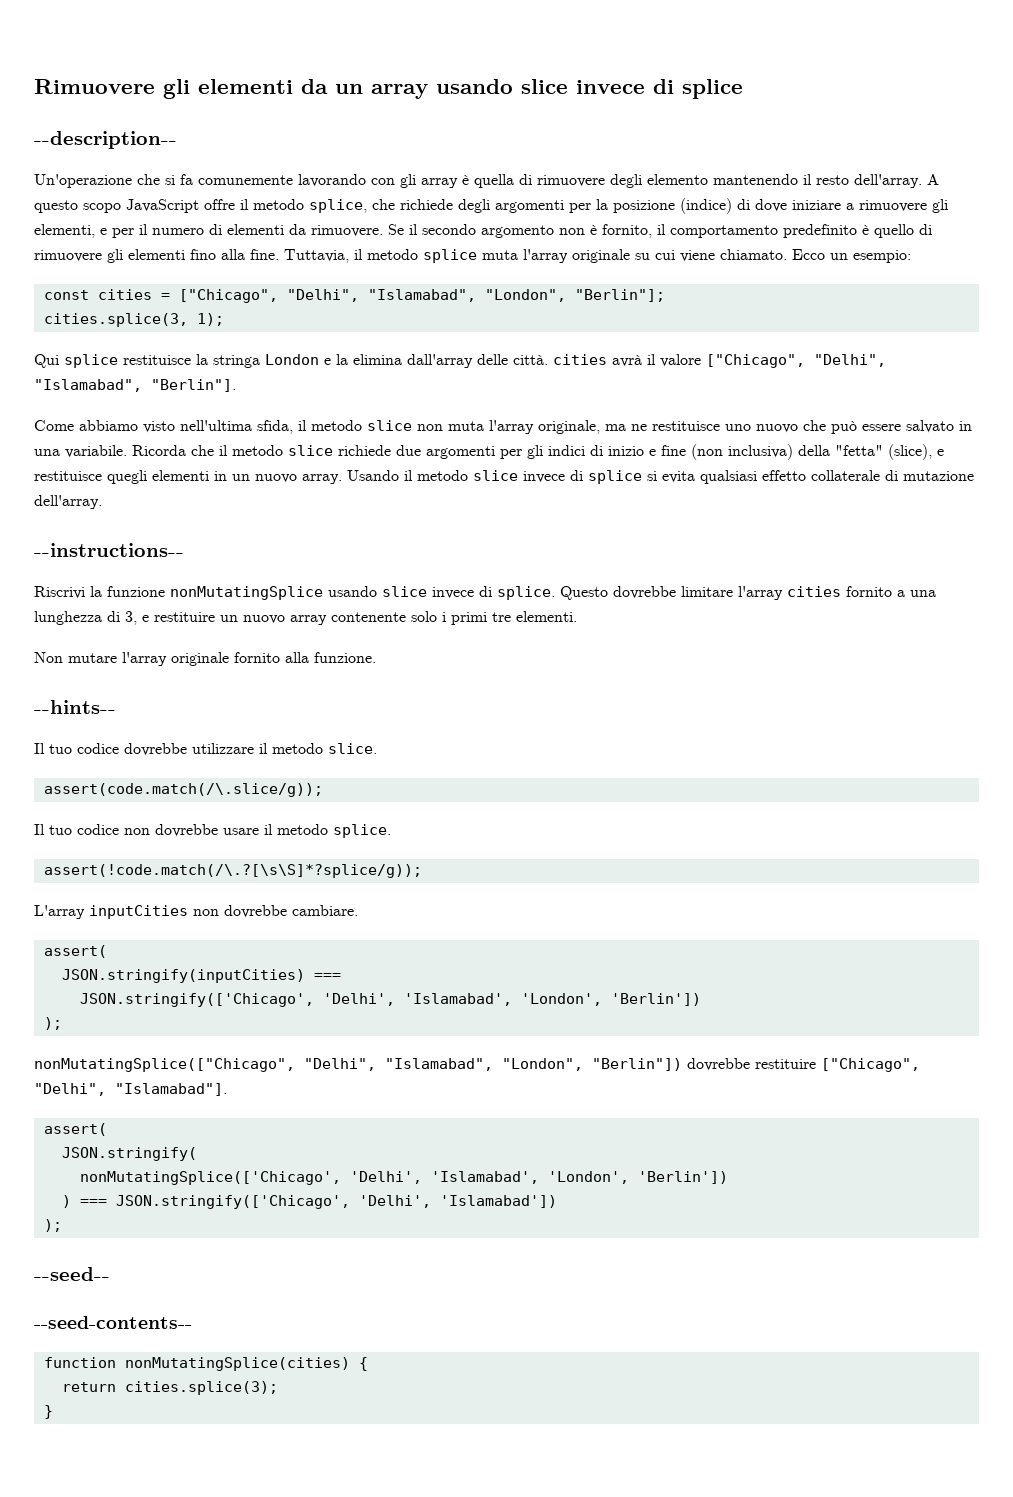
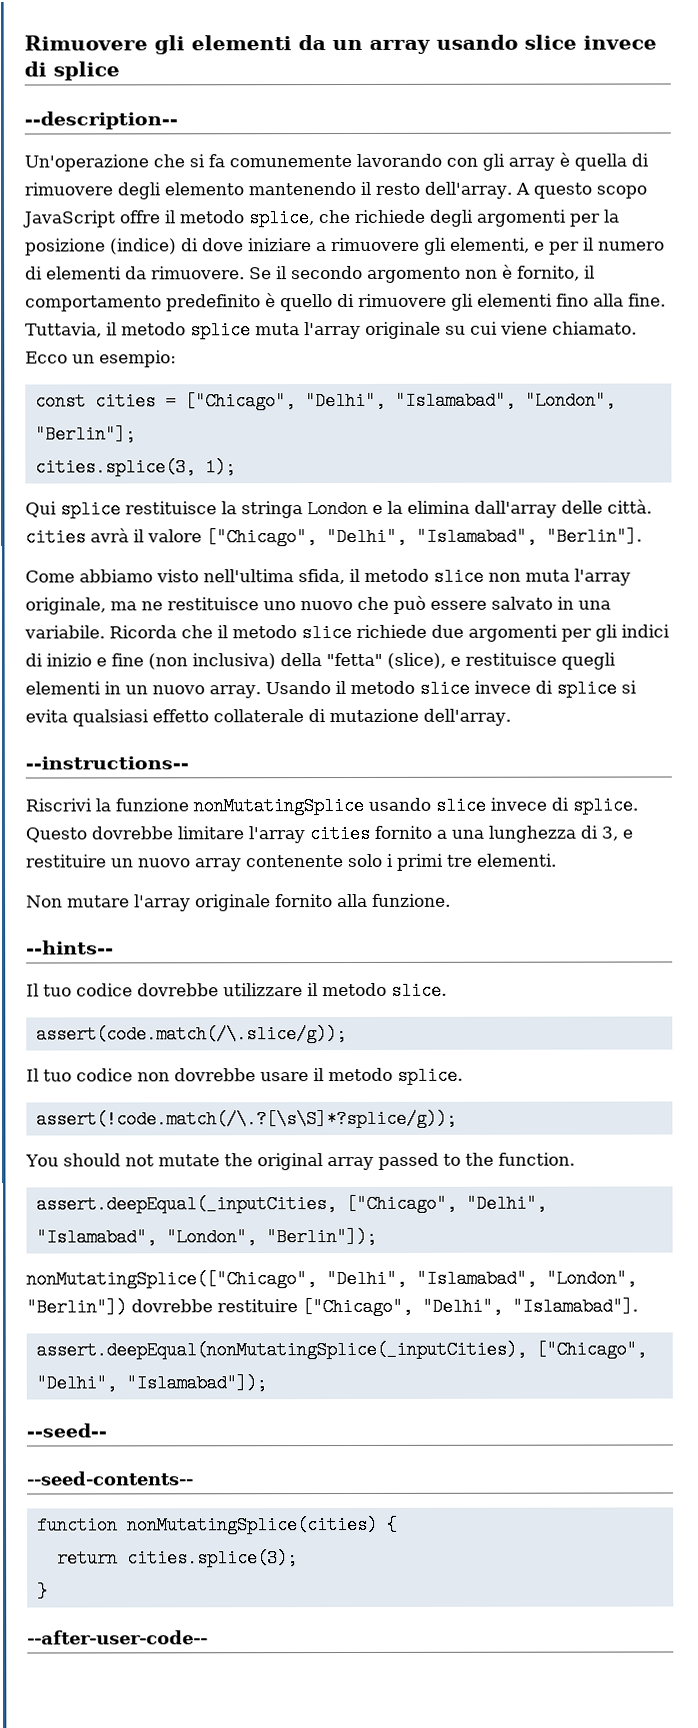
- L'array inputCities non dovrebbe cambiare.
- assert(
- JSON.stringify(inputCities) ===
- JSON.stringify(['Chicago', 'Delhi', 'Islamabad', 'London', 'Berlin'])
- );
+ You should not mutate the original array passed to the function.
+ assert.deepEqual(_inputCities, ["Chicago", "Delhi", "Islamabad", "London", "Berlin"]);
  nonMutatingSplice(["Chicago", "Delhi", "Islamabad", "London", "Berlin"]) dovrebbe restituire ["Chicago", "Delhi", "Islamabad"].
- assert(
- JSON.stringify(
- nonMutatingSplice(['Chicago', 'Delhi', 'Islamabad', 'London', 'Berlin'])
- ) === JSON.stringify(['Chicago', 'Delhi', 'Islamabad'])
- );
+ assert.deepEqual(nonMutatingSplice(_inputCities), ["Chicago", "Delhi", "Islamabad"]);
+ --after-user-code--

